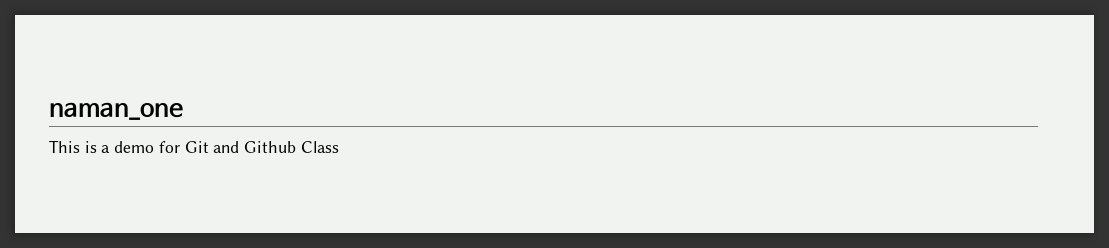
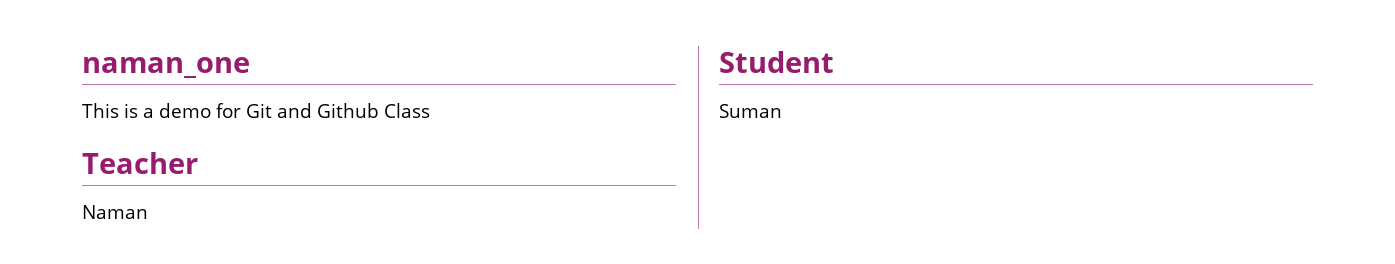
+ Teacher
+ Naman
+ Student
+ Suman

